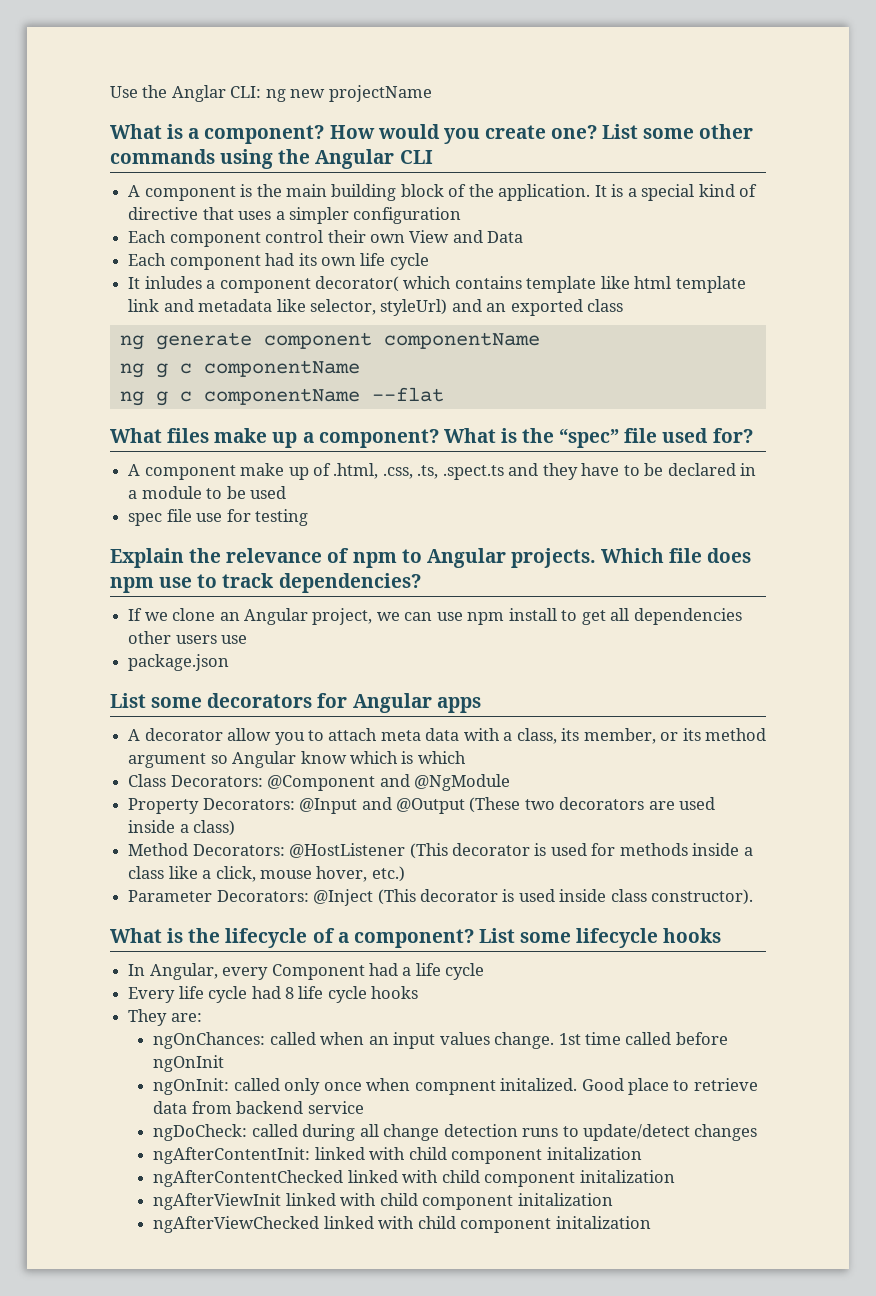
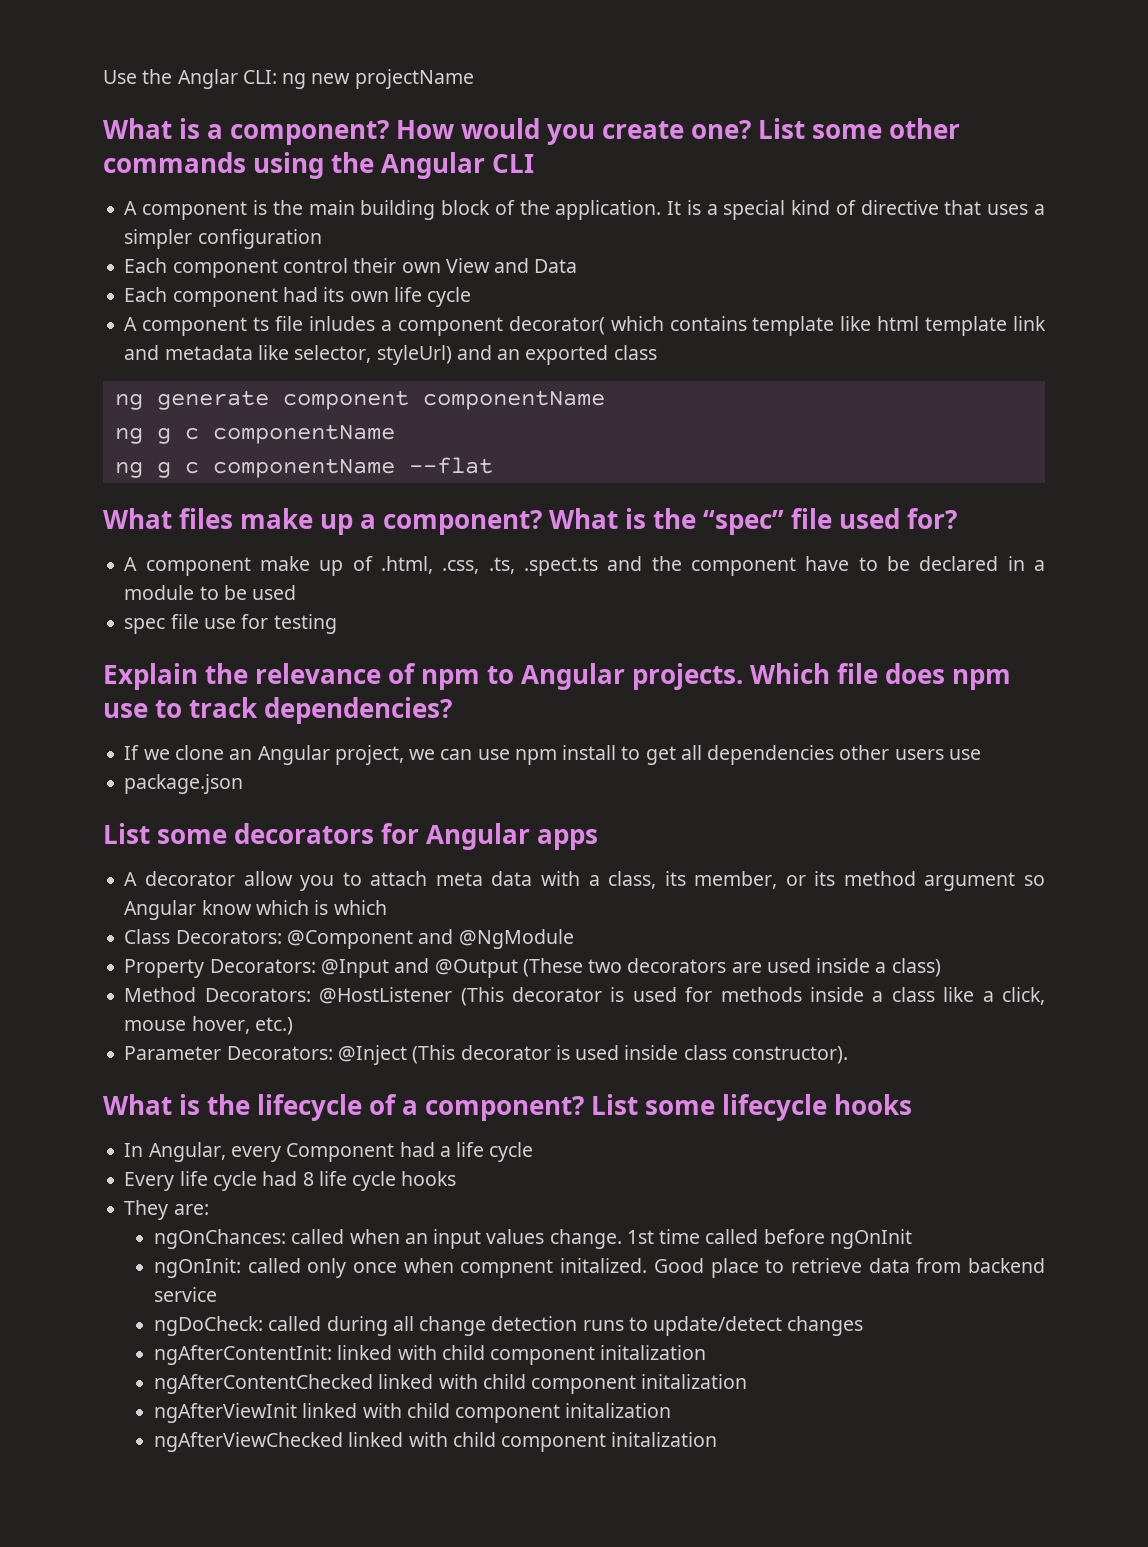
- It inludes a component decorator( which contains template like html template link and metadata like selector, styleUrl) and an exported class
+ A component ts file inludes a component decorator( which contains template like html template link and metadata like selector, styleUrl) and an exported class
- A component make up of .html, .css, .ts, .spect.ts and they have to be declared in a module to be used
+ A component make up of .html, .css, .ts, .spect.ts and the component have to be declared in a module to be used

